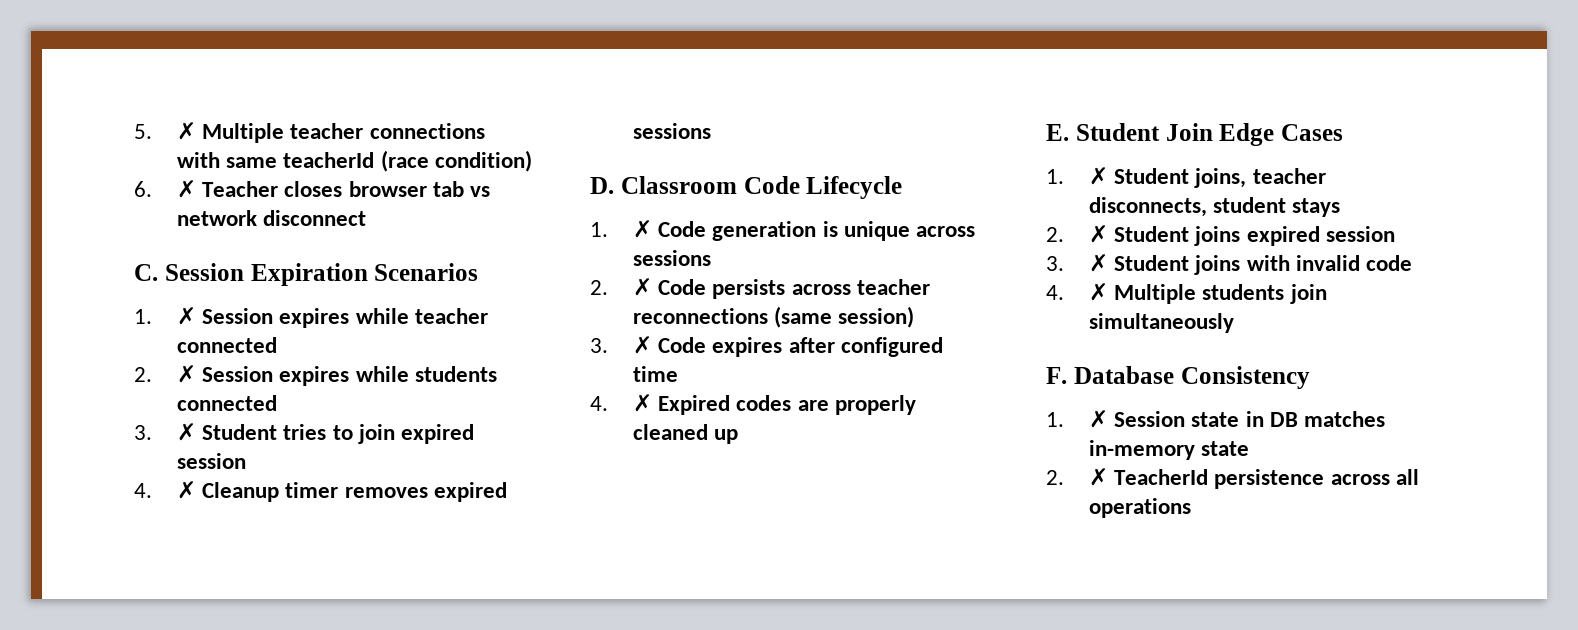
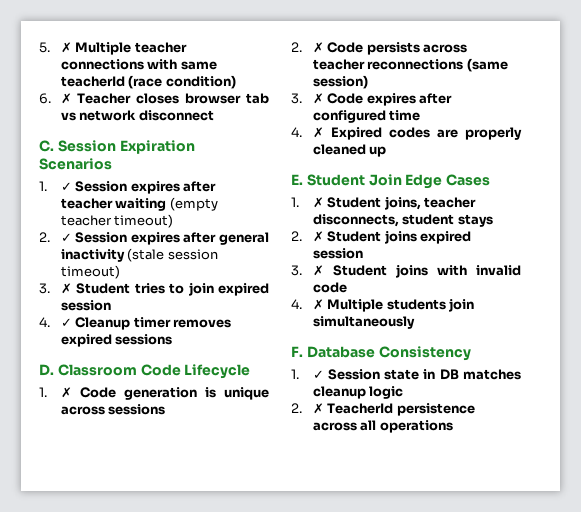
- 1. ✗ Session expires while teacher connected
- 2. ✗ Session expires while students connected
+ 1. ✓ Session expires after teacher waiting (empty teacher timeout)
+ 2. ✓ Session expires after general inactivity (stale session timeout)
- 4. ✗ Cleanup timer removes expired sessions
+ 4. ✓ Cleanup timer removes expired sessions
- 1. ✗ Session state in DB matches in-memory state
+ 1. ✓ Session state in DB matches cleanup logic

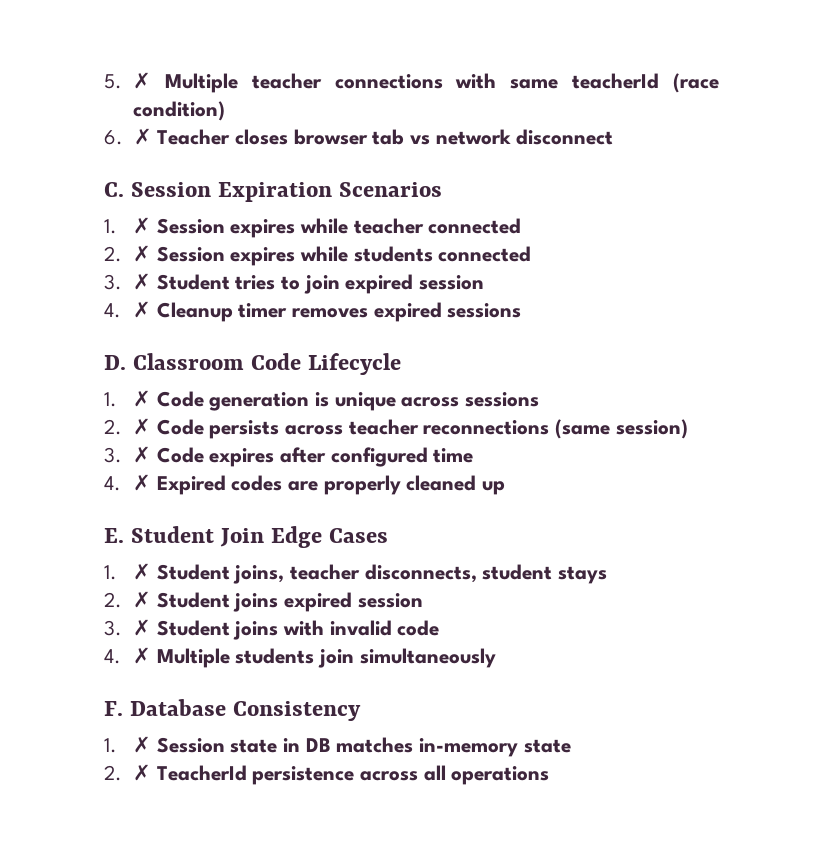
- 1. ✓ Session expires after teacher waiting (empty teacher timeout)
- 2. ✓ Session expires after general inactivity (stale session timeout)
+ 1. ✗ Session expires while teacher connected
+ 2. ✗ Session expires while students connected
- 4. ✓ Cleanup timer removes expired sessions
+ 4. ✗ Cleanup timer removes expired sessions
- 1. ✓ Session state in DB matches cleanup logic
+ 1. ✗ Session state in DB matches in-memory state

